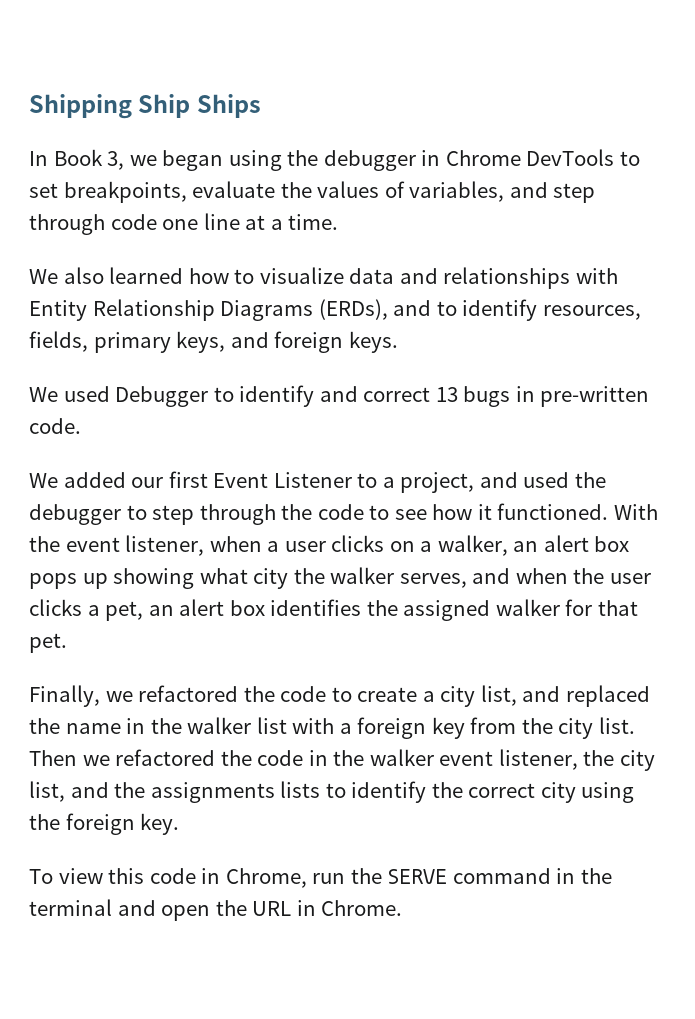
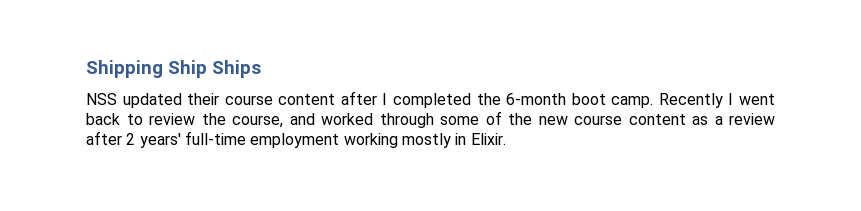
- In Book 3, we began using the debugger in Chrome DevTools to set breakpoints, evaluate the values of variables, and step through code one line at a time.
- We also learned how to visualize data and relationships with Entity Relationship Diagrams (ERDs), and to identify resources, fields, primary keys, and foreign keys.
- We used Debugger to identify and correct 13 bugs in pre-written code.
- We added our first Event Listener to a project, and used the debugger to step through the code to see how it functioned. With the event listener, when a user clicks on a walker, an alert box pops up showing what city the walker serves, and when the user clicks a pet, an alert box identifies the assigned walker for that pet.
- Finally, we refactored the code to create a city list, and replaced the name in the walker list with a foreign key from the city list. Then we refactored the code in the walker event listener, the city list, and the assignments lists to identify the correct city using the foreign key.
- To view this code in Chrome, run the SERVE command in the terminal and open the URL in Chrome.
+ NSS updated their course content after I completed the 6-month boot camp. Recently I went back to review the course, and worked through some of the new course content as a review after 2 years' full-time employment working mostly in Elixir.

